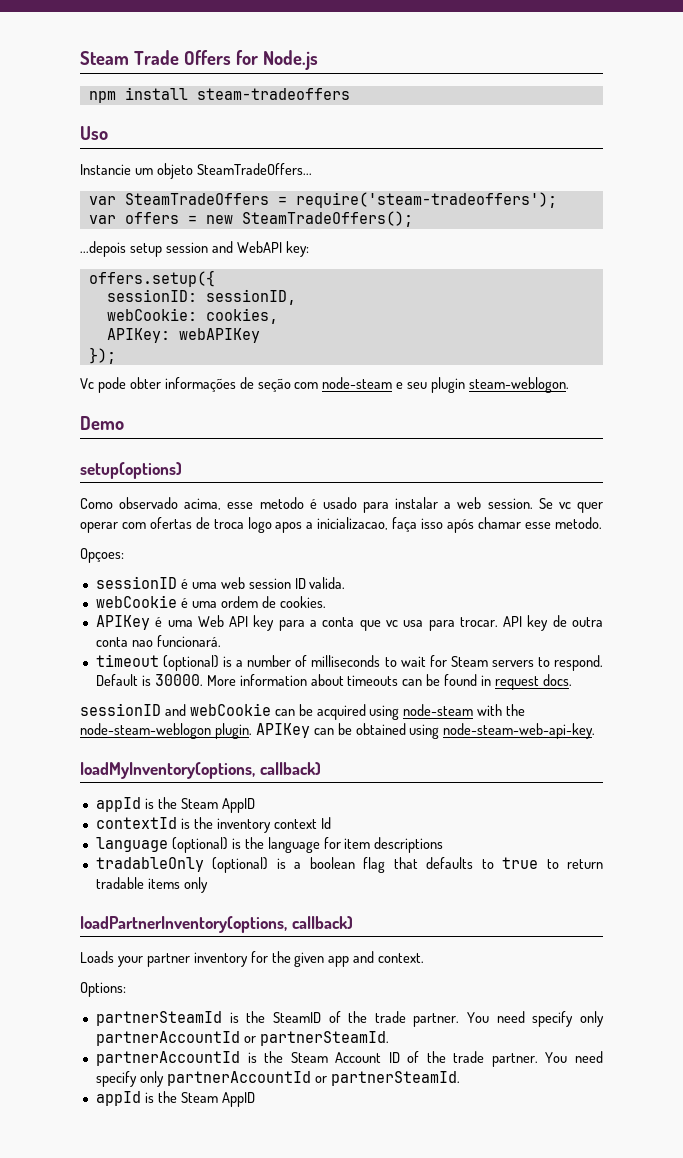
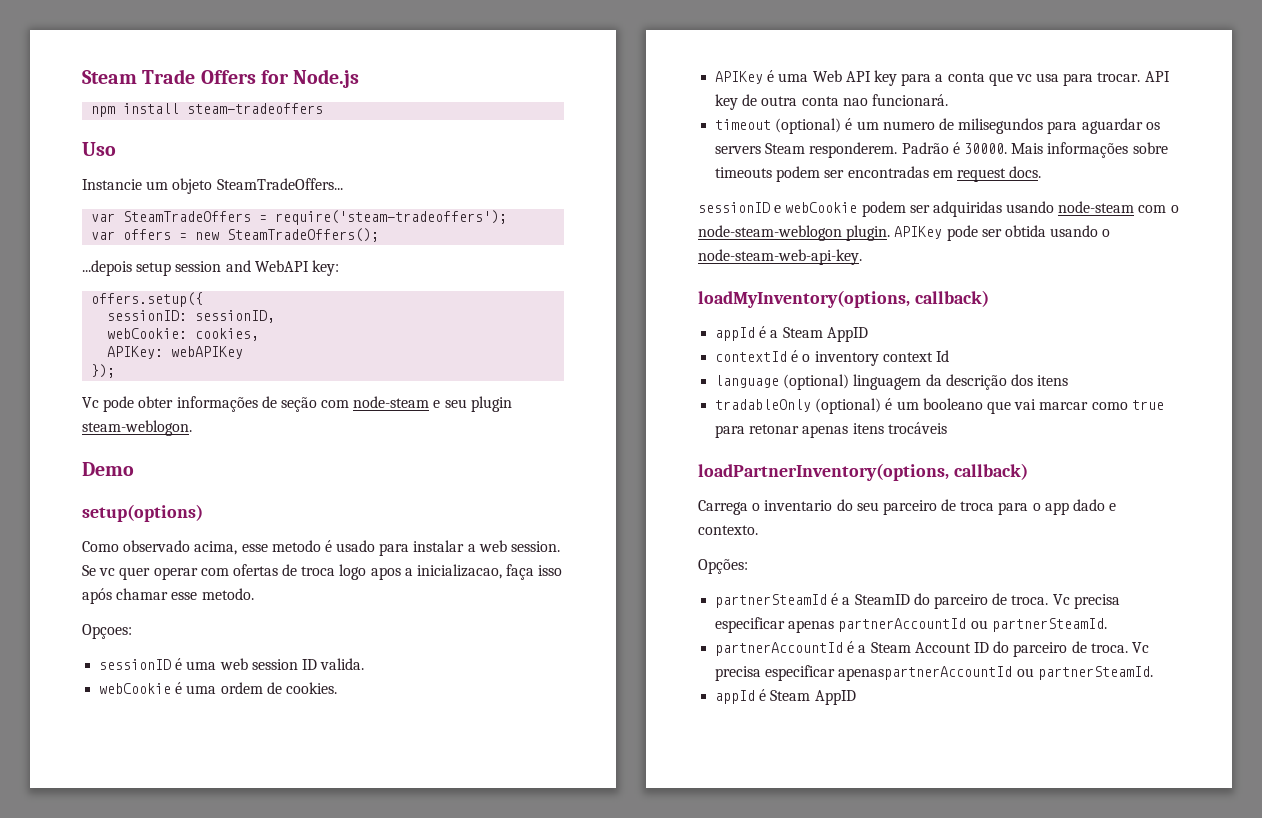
- timeout (optional) is a number of milliseconds to wait for Steam servers to respond. Default is 30000. More information about timeouts can be found in request docs.
- sessionID and webCookie can be acquired using node-steam with the node-steam-weblogon plugin. APIKey can be obtained using node-steam-web-api-key.
+ timeout (optional) é um numero de milisegundos para aguardar os servers Steam responderem. Padrão é 30000. Mais informações sobre timeouts podem ser encontradas em request docs.
+ sessionID e webCookie podem ser adquiridas usando node-steam com o node-steam-weblogon plugin. APIKey pode ser obtida usando o node-steam-web-api-key.
  loadMyInventory(options, callback)
- appId is the Steam AppID
+ appId é a Steam AppID
- contextId is the inventory context Id
+ contextId é o inventory context Id
- language (optional) is the language for item descriptions
- tradableOnly (optional) is a boolean flag that defaults to true to return tradable items only
+ language (optional) linguagem da descrição dos itens
+ tradableOnly (optional) é um booleano que vai marcar como true para retonar apenas itens trocáveis
  loadPartnerInventory(options, callback)
- Loads your partner inventory for the given app and context.
- Options:
- partnerSteamId is the SteamID of the trade partner. You need specify only partnerAccountId or partnerSteamId.
+ Carrega o inventario do seu parceiro de troca para o app dado e contexto.
+ Opções:
+ partnerSteamId é a SteamID do parceiro de troca. Vc precisa especificar apenas partnerAccountId ou partnerSteamId.
- partnerAccountId is the Steam Account ID of the trade partner. You need specify only partnerAccountId or partnerSteamId.
- appId is the Steam AppID
+ partnerAccountId é a Steam Account ID do parceiro de troca. Vc precisa especificar apenaspartnerAccountId ou partnerSteamId.
+ appId é Steam AppID

